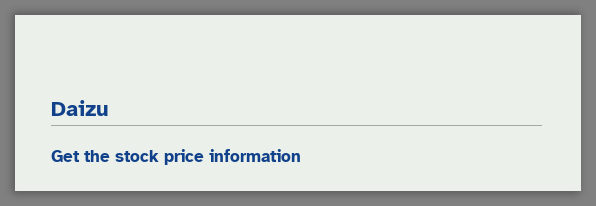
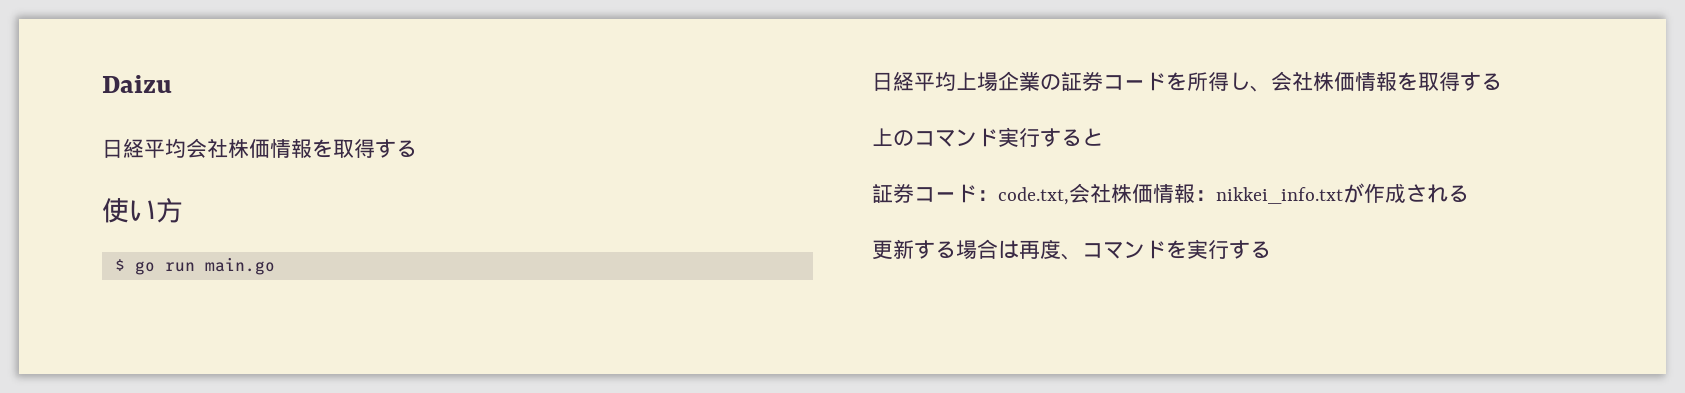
- Get the stock price information
+ 日経平均会社株価情報を取得する
+ 使い方
+ $ go run main.go
+ 日経平均上場企業の証券コードを所得し、会社株価情報を取得する
+ 上のコマンド実行すると
+ 証券コード：code.txt,会社株価情報：nikkei_info.txtが作成される
+ 更新する場合は再度、コマンドを実行する

